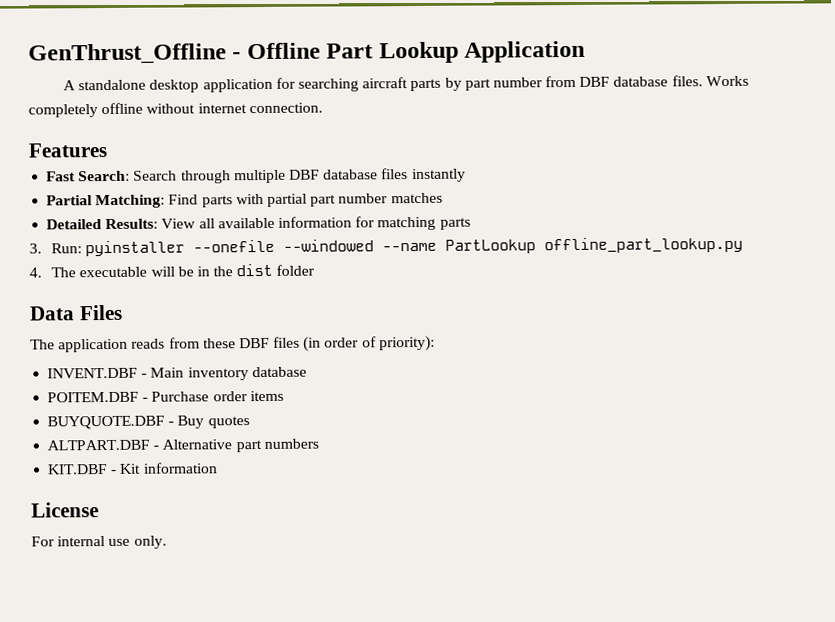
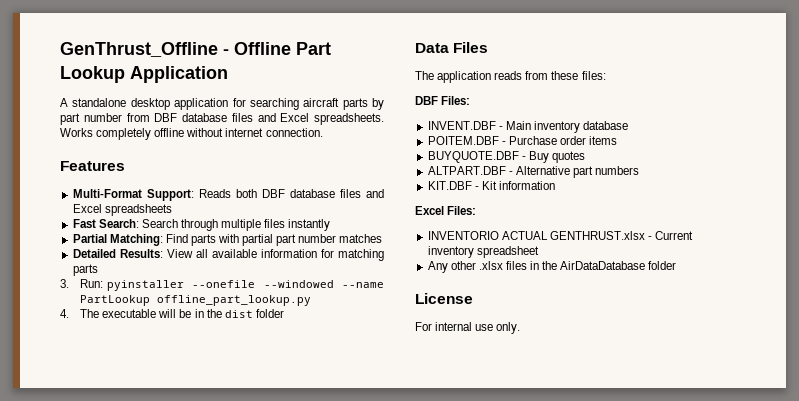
- A standalone desktop application for searching aircraft parts by part number from DBF database files.
+ A standalone desktop application for searching aircraft parts by part number from DBF database files and Excel spreadsheets.
+ Multi-Format Support: Reads both DBF database files and Excel spreadsheets
- Fast Search: Search through multiple DBF database files instantly
+ Fast Search: Search through multiple files instantly
- The application reads from these DBF files (in order of priority):
+ The application reads from these files:
+ DBF Files:
+ Excel Files:
+ INVENTORIO ACTUAL GENTHRUST.xlsx - Current inventory spreadsheet
+ Any other .xlsx files in the AirDataDatabase folder

